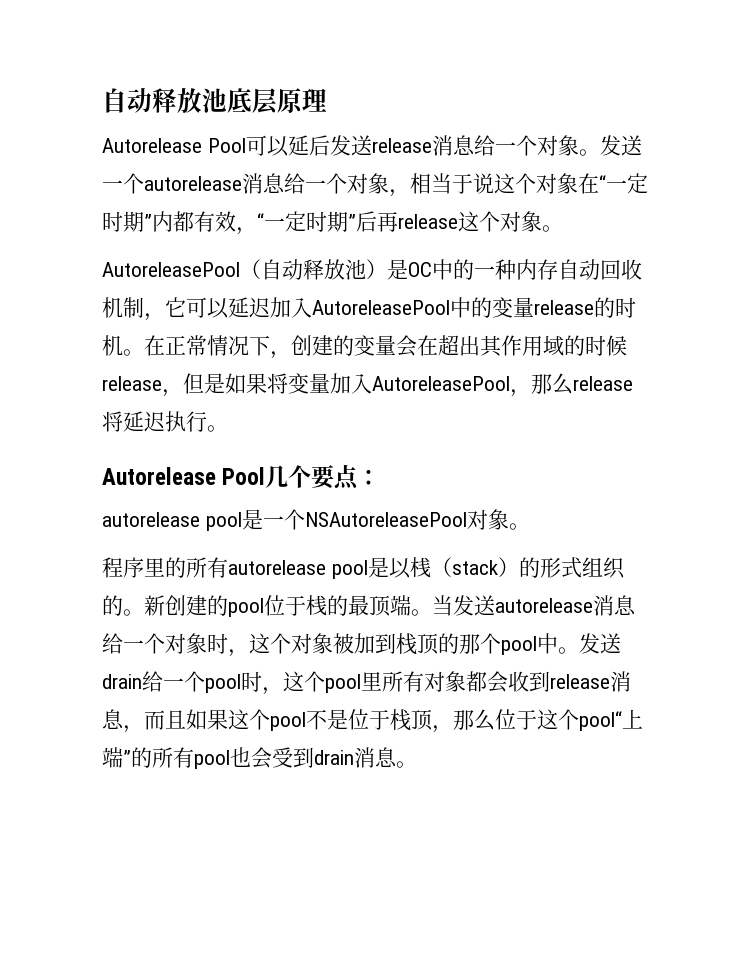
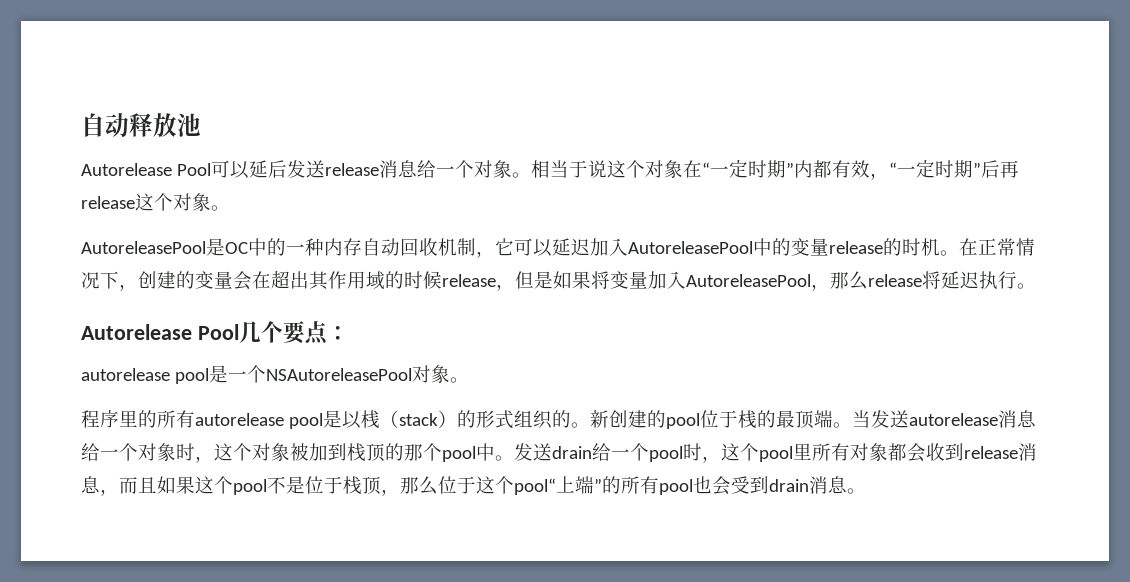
- 自动释放池底层原理
+ 自动释放池
- 发送一个autorelease消息给一个对象，相当于说这个对象在“一定时期”内都有效，“一定时期”后再release这个对象。
+ 相当于说这个对象在“一定时期”内都有效，“一定时期”后再release这个对象。
- AutoreleasePool（⾃动释放池）是OC中的⼀种内存⾃动回收机制，它可以延迟加⼊AutoreleasePool中的变量release的时机。
+ AutoreleasePool是OC中的⼀种内存⾃动回收机制，它可以延迟加⼊AutoreleasePool中的变量release的时机。

